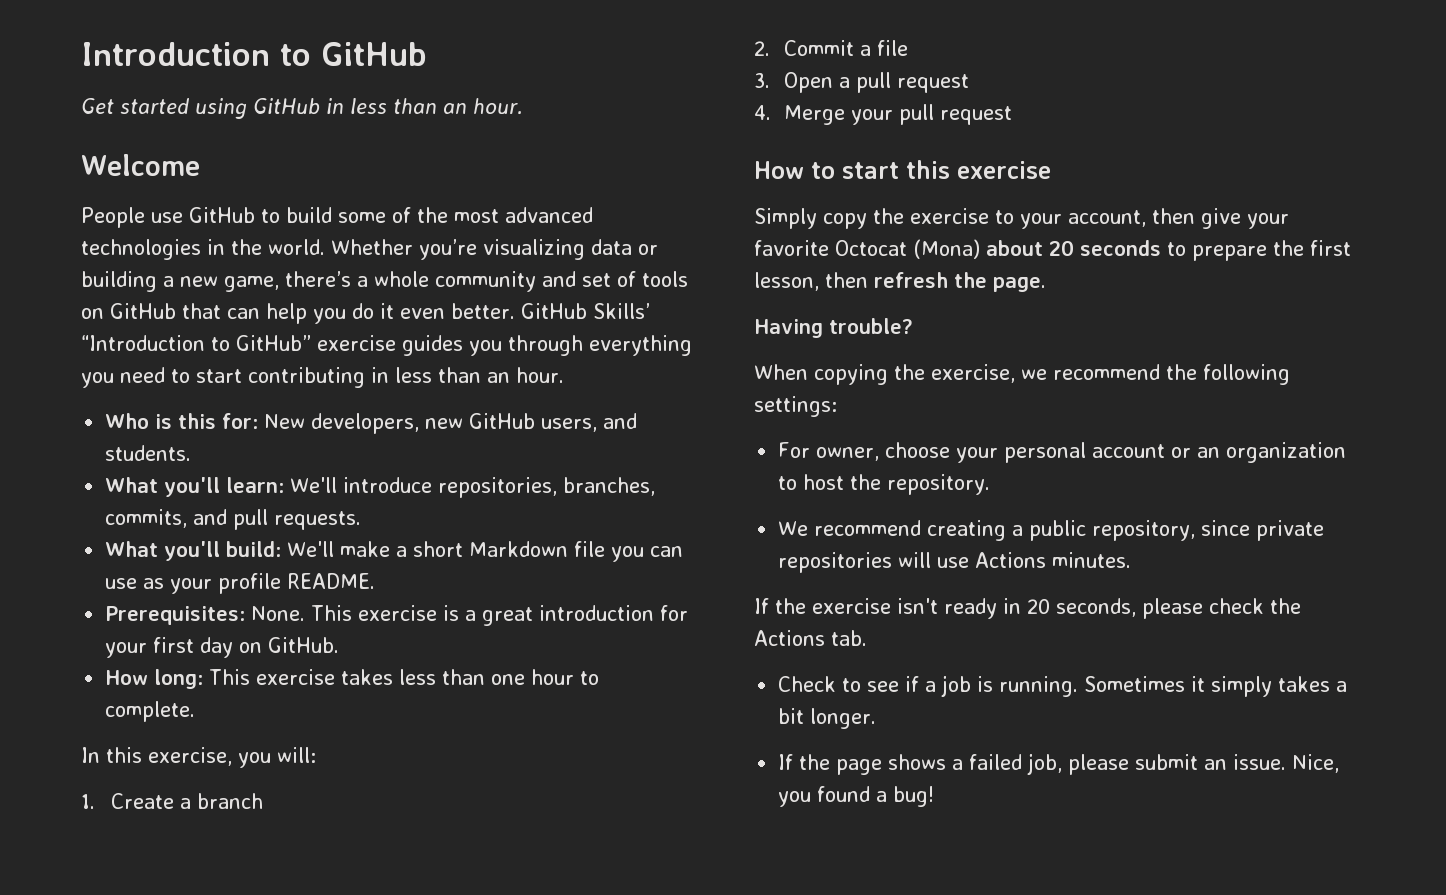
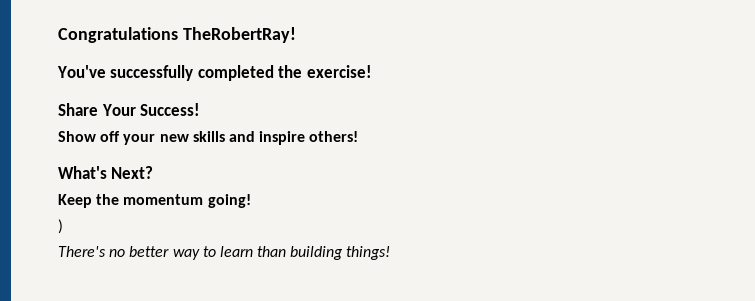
- Introduction to GitHub
- Get started using GitHub in less than an hour.
- Welcome
- People use GitHub to build some of the most advanced technologies in the world. Whether you’re visualizing data or building a new game, there’s a whole community and set of tools on GitHub that can help you do it even better. GitHub Skills’ “Introduction to GitHub” exercise guides you through everything you need to start contributing in less than an hour.
- Who is this for: New developers, new GitHub users, and students.
- What you'll learn: We'll introduce repositories, branches, commits, and pull requests.
- What you'll build: We'll make a short Markdown file you can use as your profile README.
- Prerequisites: None. This exercise is a great introduction for your first day on GitHub.
- How long: This exercise takes less than one hour to complete.
- In this exercise, you will:
- 1. Create a branch
- 2. Commit a file
- 3. Open a pull request
- 4. Merge your pull request
- How to start this exercise
- Simply copy the exercise to your account, then give your favorite Octocat (Mona) about 20 seconds to prepare the first lesson, then refresh the page.
- Having trouble?
- When copying the exercise, we recommend the following settings:
- For owner, choose your personal account or an organization to host the repository.
- We recommend creating a public repository, since private repositories will use Actions minutes.
- If the exercise isn't ready in 20 seconds, please check the Actions tab.
- Check to see if a job is running. Sometimes it simply takes a bit longer.
- If the page shows a failed job, please submit an issue. Nice, you found a bug!
+ Congratulations TheRobertRay!
+ You've successfully completed the exercise!
+ Share Your Success!
+ Show off your new skills and inspire others!
+ What's Next?
+ Keep the momentum going!
+ )
+ There's no better way to learn than building things!

